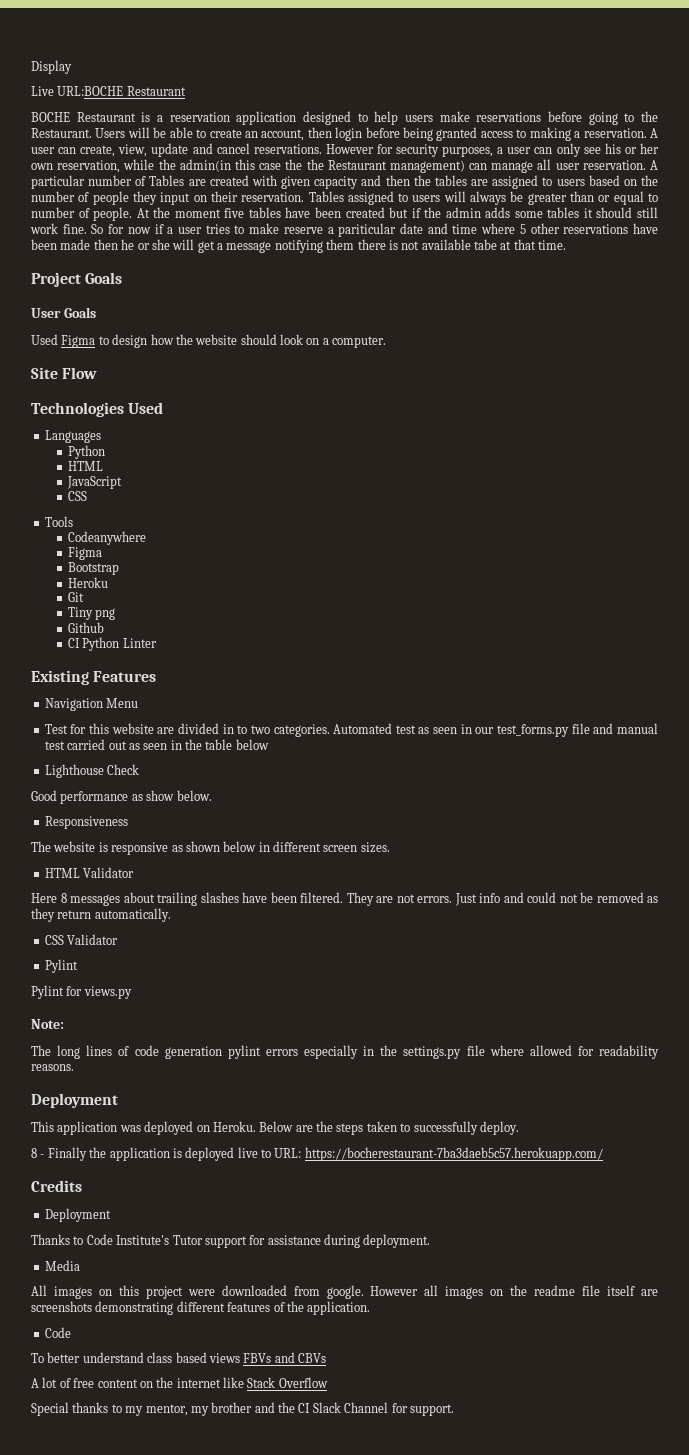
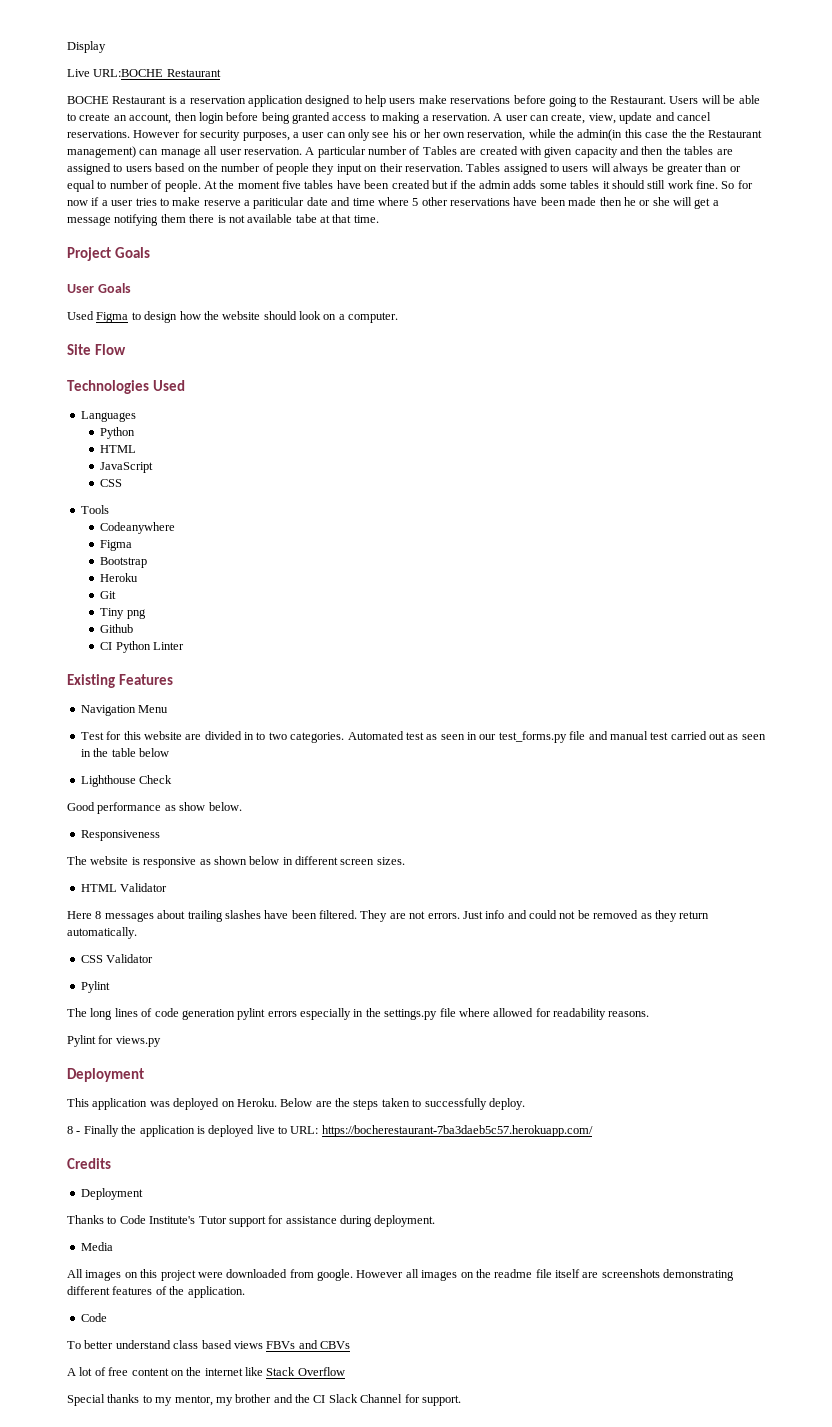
- Pylint for views.py
- Note:
+ Pylint for views.py

